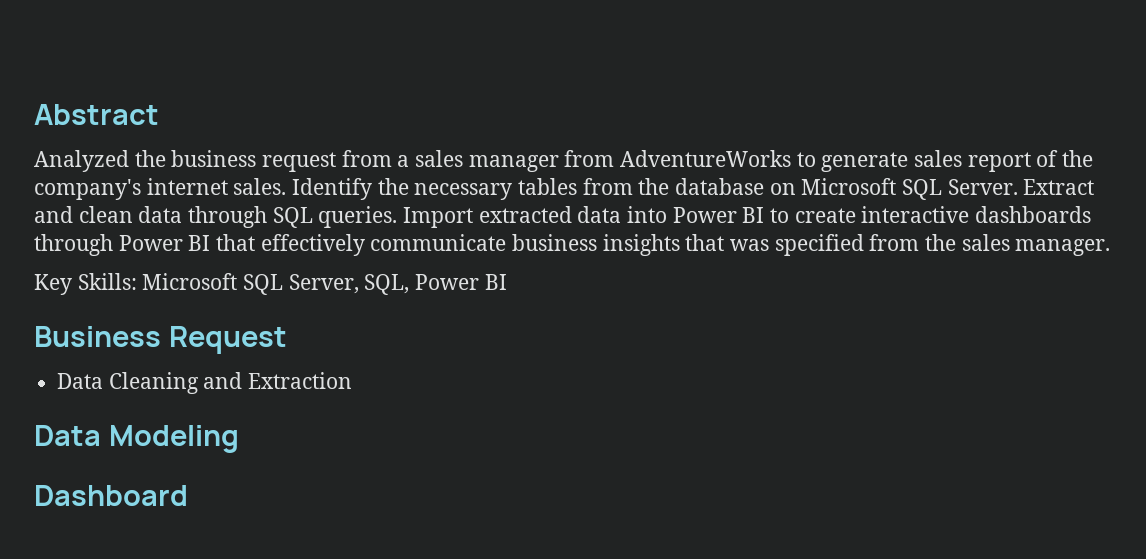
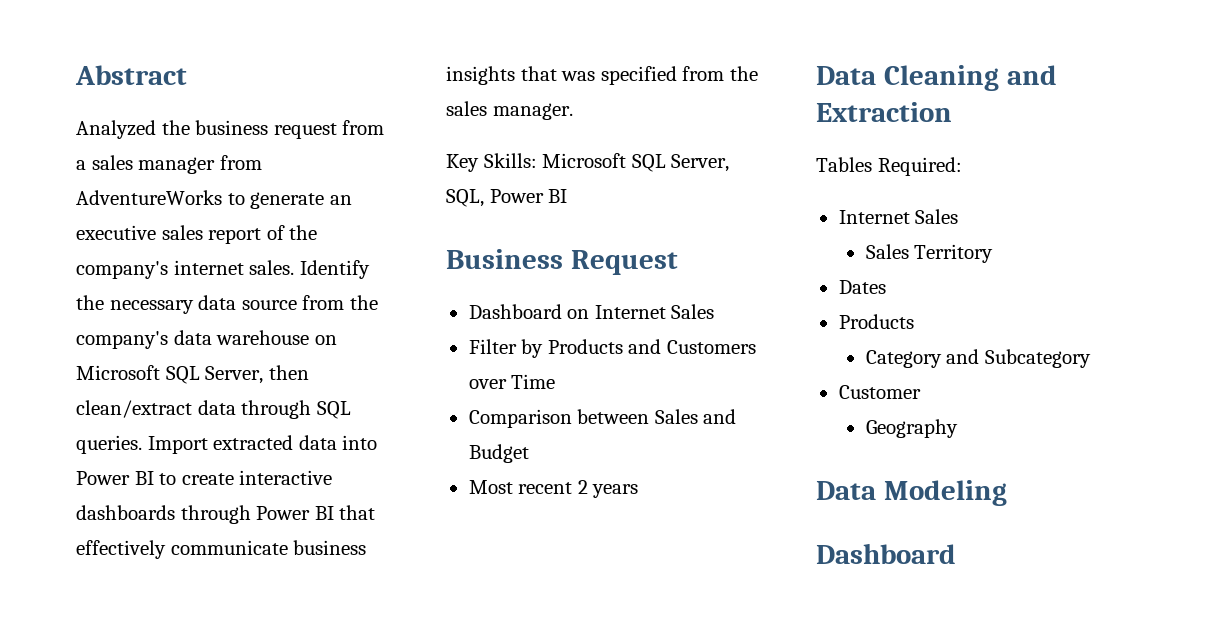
- Analyzed the business request from a sales manager from AdventureWorks to generate sales report of the company's internet sales.
+ Analyzed the business request from a sales manager from AdventureWorks to generate an executive sales report of the company's internet sales.
- Identify the necessary tables from the database on Microsoft SQL Server. Extract and clean data through SQL queries.
+ Identify the necessary data source from the company's data warehouse on Microsoft SQL Server, then clean/extract data through SQL queries.
+ Dashboard on Internet Sales
+ Filter by Products and Customers over Time
+ Comparison between Sales and Budget
+ Most recent 2 years
  Data Cleaning and Extraction
+ Tables Required:
+ Internet Sales
+ Sales Territory
+ Dates
+ Products
+ Category and Subcategory
+ Customer
+ Geography

